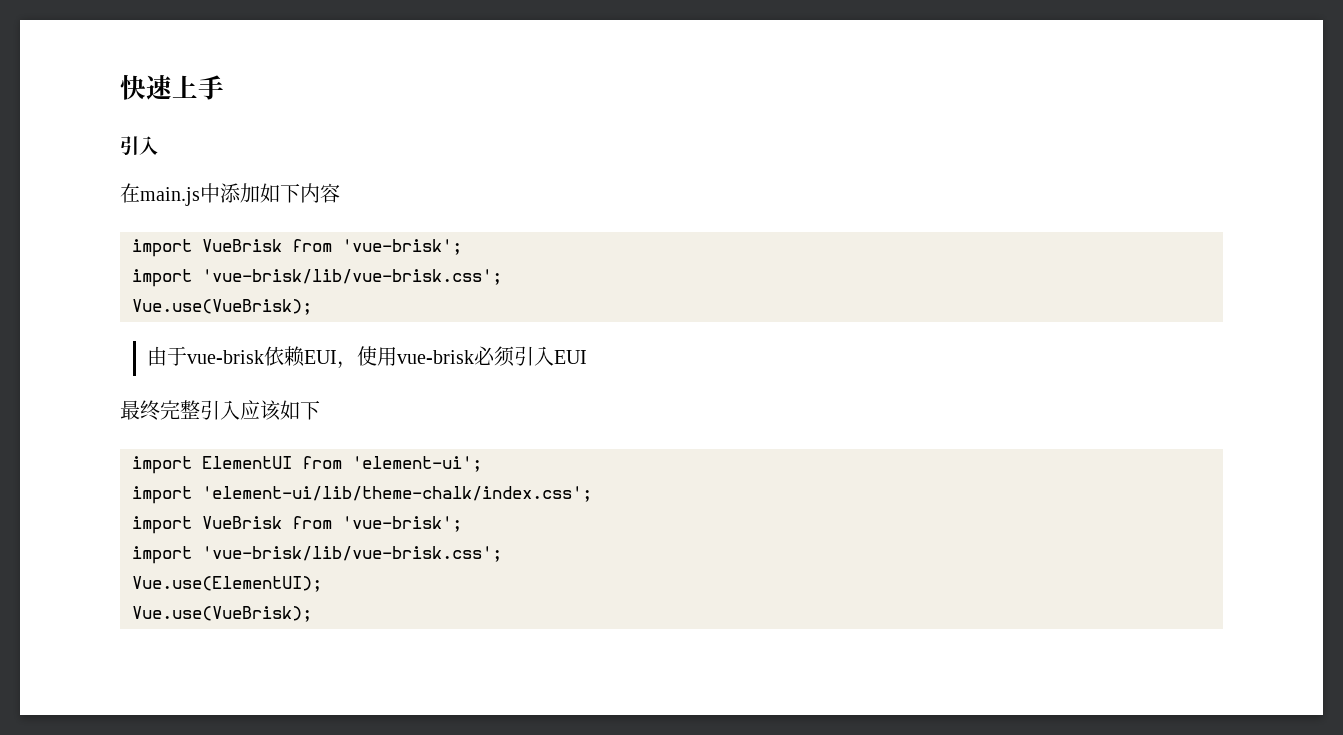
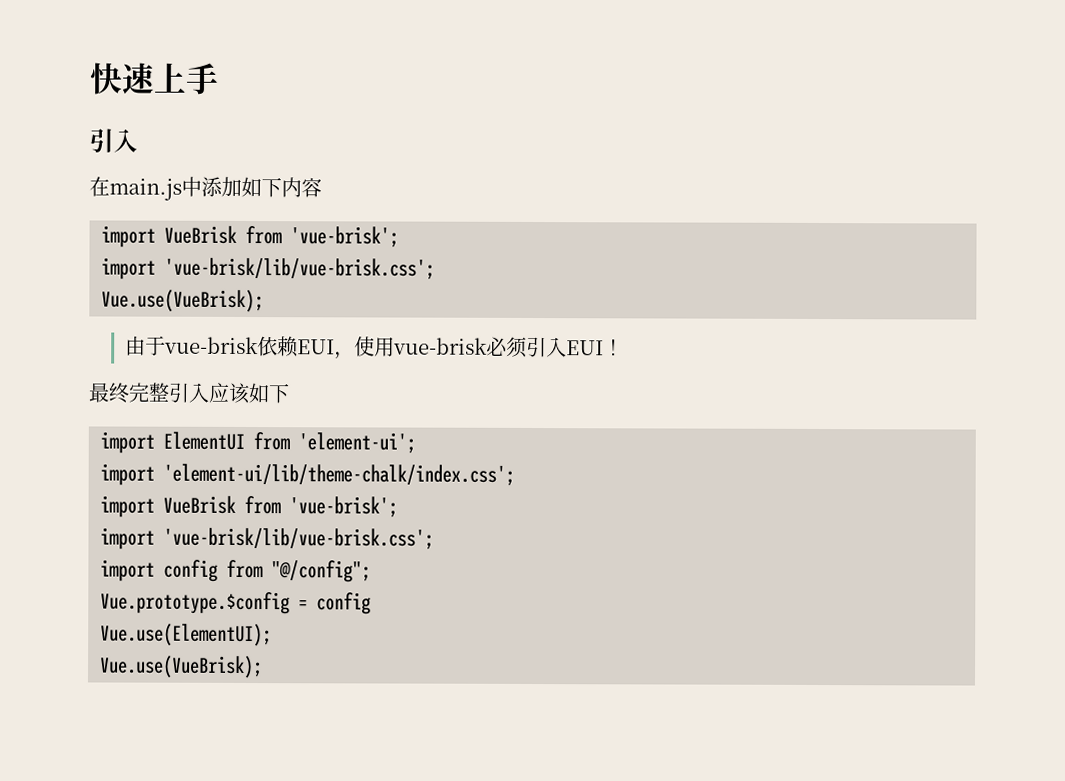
- 由于vue-brisk依赖EUI，使用vue-brisk必须引入EUI
+ 由于vue-brisk依赖EUI，使用vue-brisk必须引入EUI！
+ import config from "@/config";
+ Vue.prototype.$config = config

